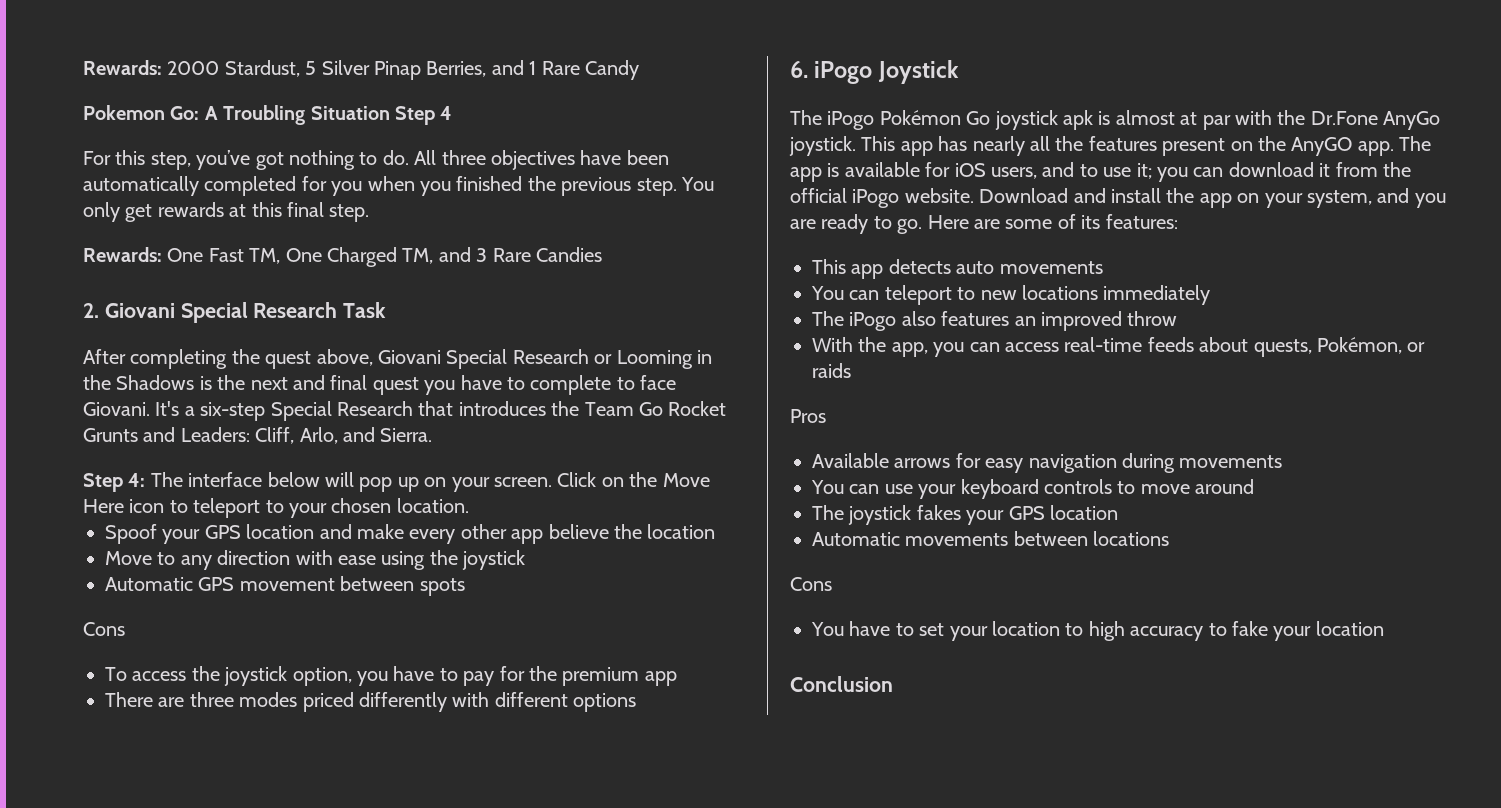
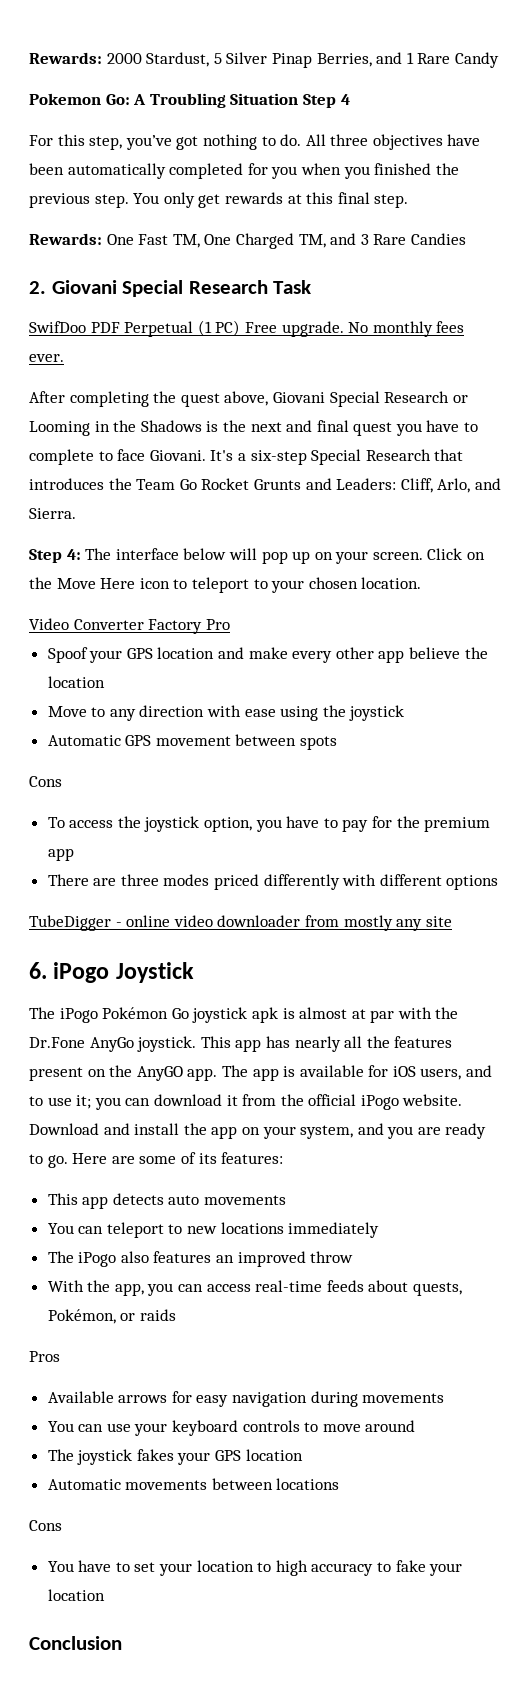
+ SwifDoo PDF Perpetual (1 PC) Free upgrade. No monthly fees ever.
+ Video Converter Factory Pro
+ TubeDigger - online video downloader from mostly any site

